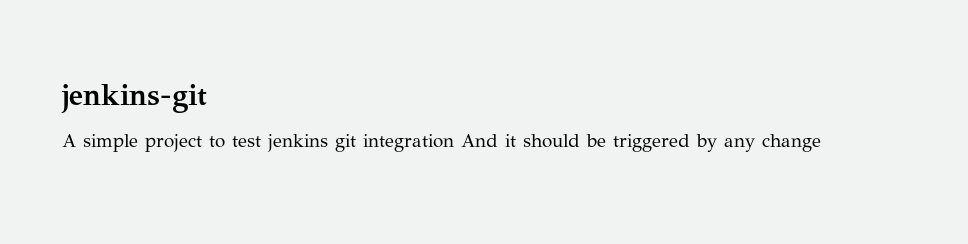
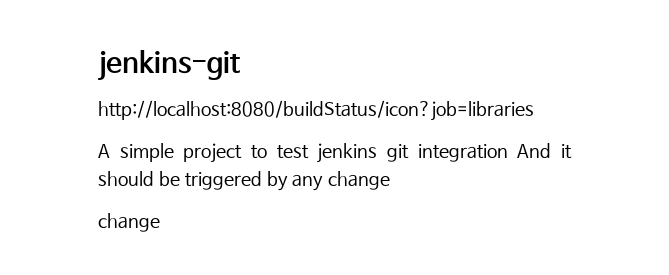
+ http://localhost:8080/buildStatus/icon?job=libraries
  A simple project to test jenkins git integration And it should be triggered by any change
+ change

